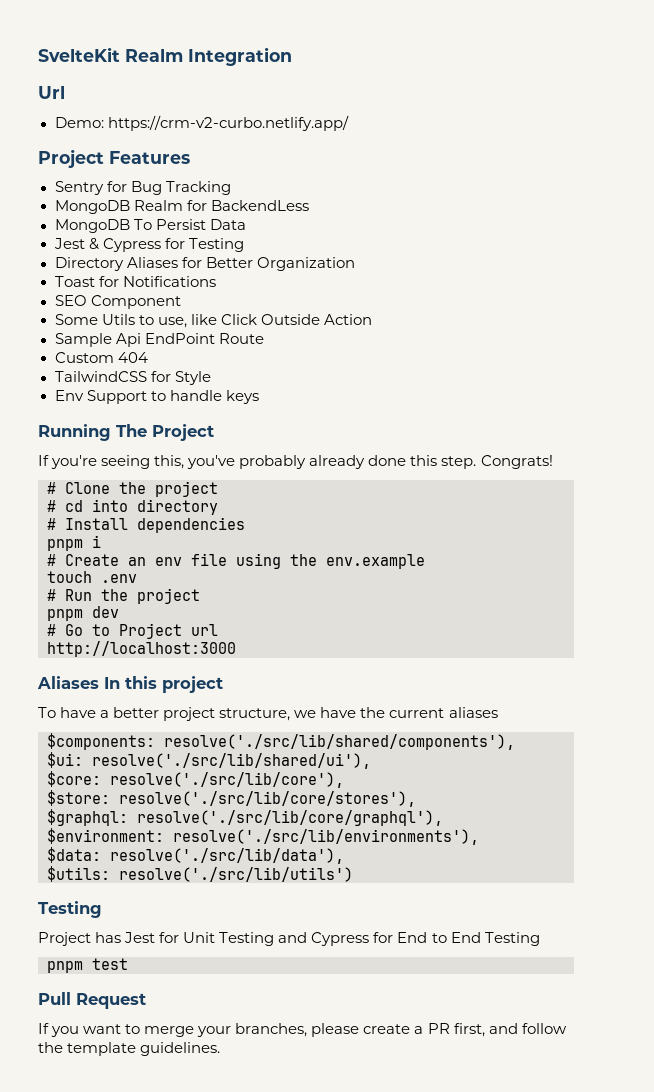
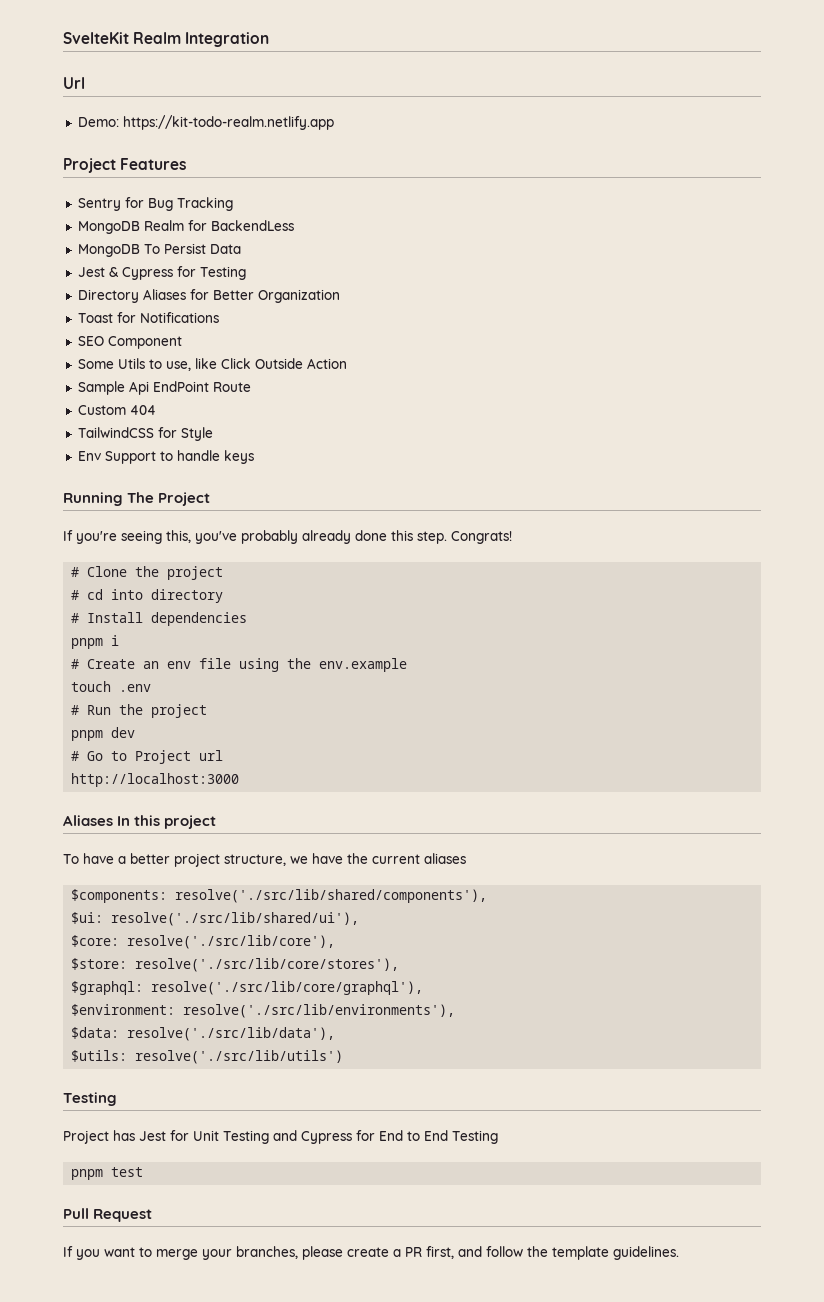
- Demo: https://crm-v2-curbo.netlify.app/
+ Demo: https://kit-todo-realm.netlify.app

